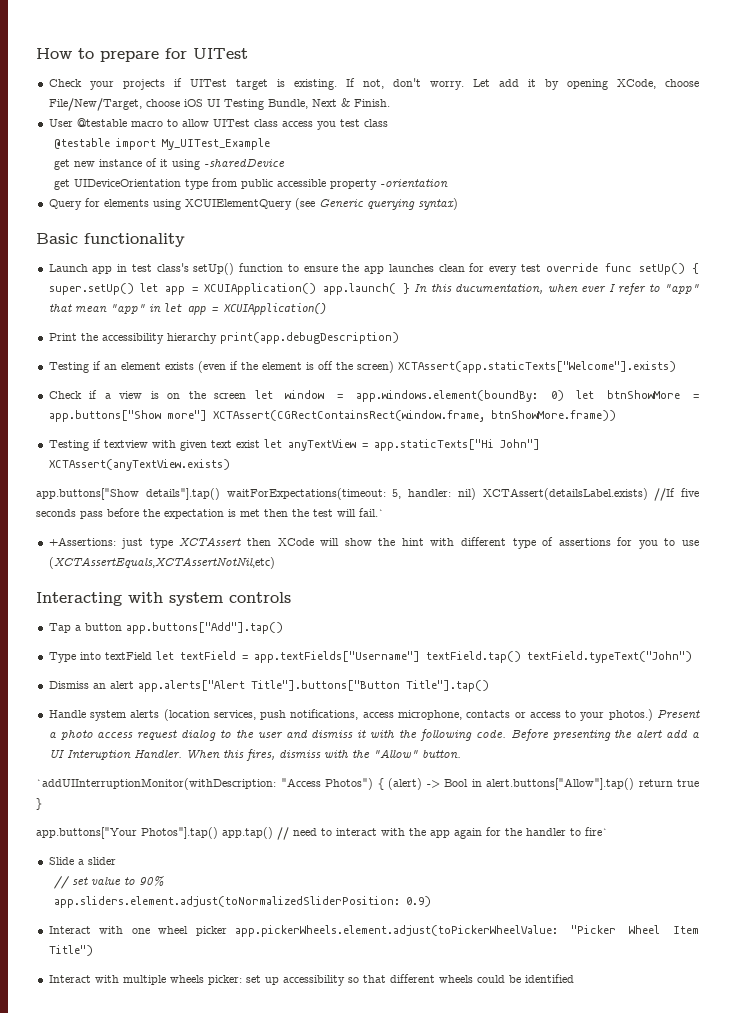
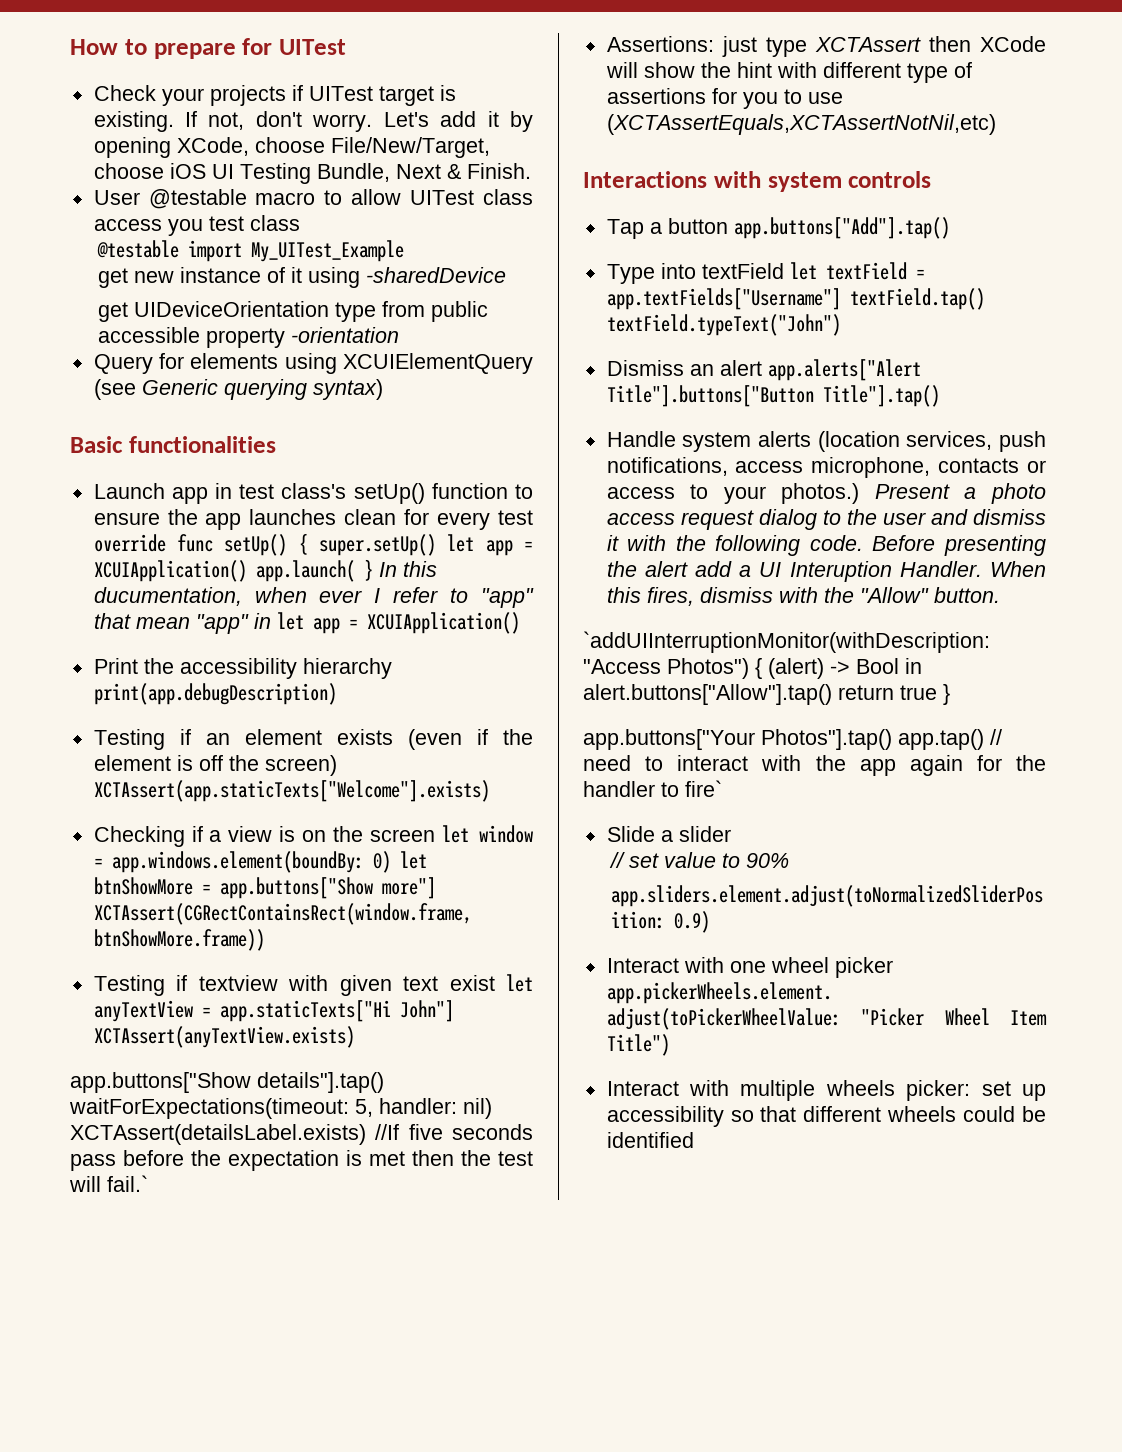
- Let add it by opening XCode, choose File/New/Target, choose iOS UI Testing Bundle, Next & Finish.
+ Let's add it by opening XCode, choose File/New/Target, choose iOS UI Testing Bundle, Next & Finish.
- Basic functionality
+ Basic functionalities
- Check if a view is on the screen let window = app.windows.element(boundBy: 0) let btnShowMore = app.buttons["Show more"] XCTAssert(CGRectContainsRect(window.frame, btnShowMore.frame))
+ Checking if a view is on the screen let window = app.windows.element(boundBy: 0) let btnShowMore = app.buttons["Show more"] XCTAssert(CGRectContainsRect(window.frame, btnShowMore.frame))
- +Assertions: just type XCTAssert then XCode will show the hint with different type of assertions for you to use (XCTAssertEquals,XCTAssertNotNil,etc)
+ Assertions: just type XCTAssert then XCode will show the hint with different type of assertions for you to use (XCTAssertEquals,XCTAssertNotNil,etc)
- Interacting with system controls
+ Interactions with system controls

